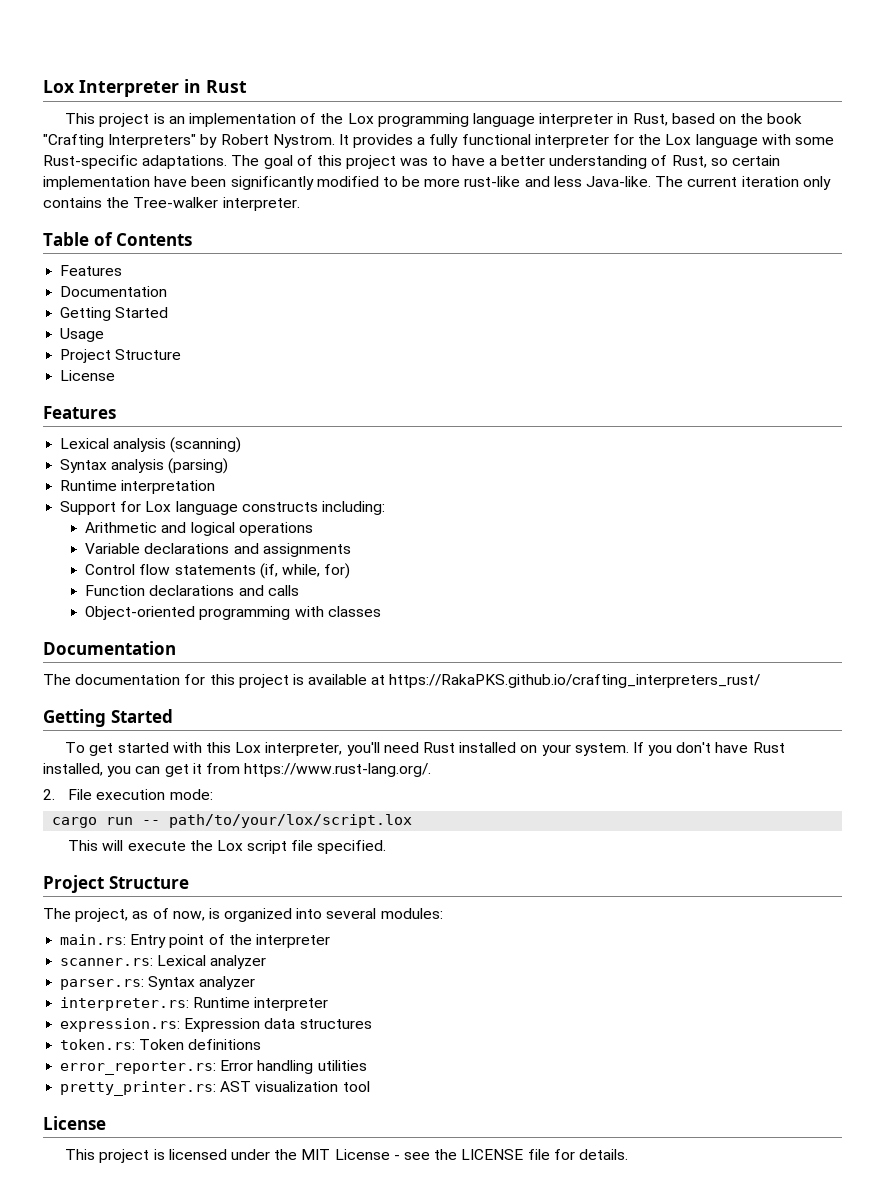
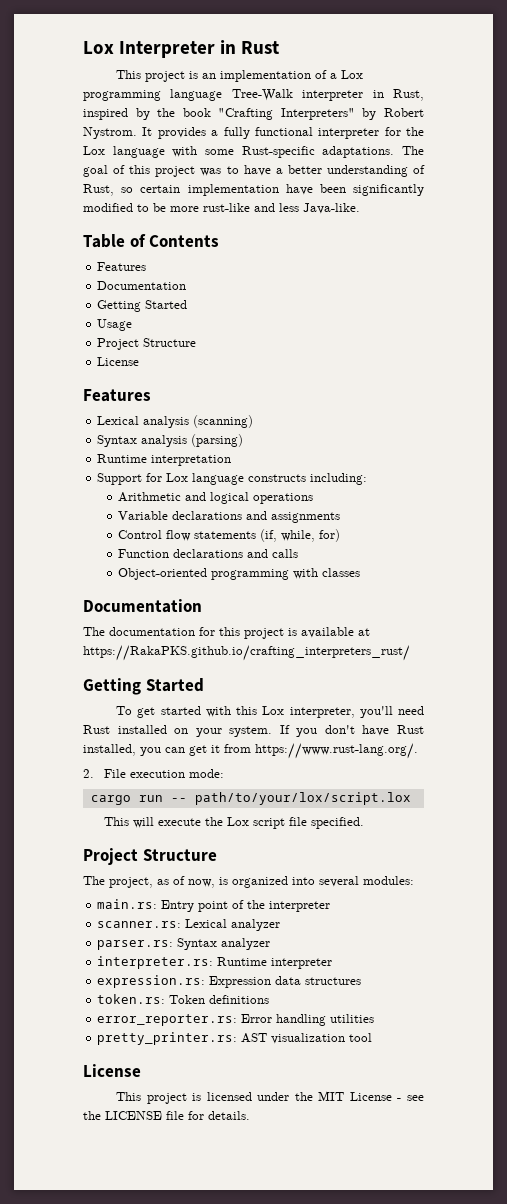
- This project is an implementation of the Lox programming language interpreter in Rust, based on the book "Crafting Interpreters" by Robert Nystrom.
+ This project is an implementation of a Lox programming language Tree-Walk interpreter in Rust, inspired by the book "Crafting Interpreters" by Robert Nystrom.
- The current iteration only contains the Tree-walker interpreter.

